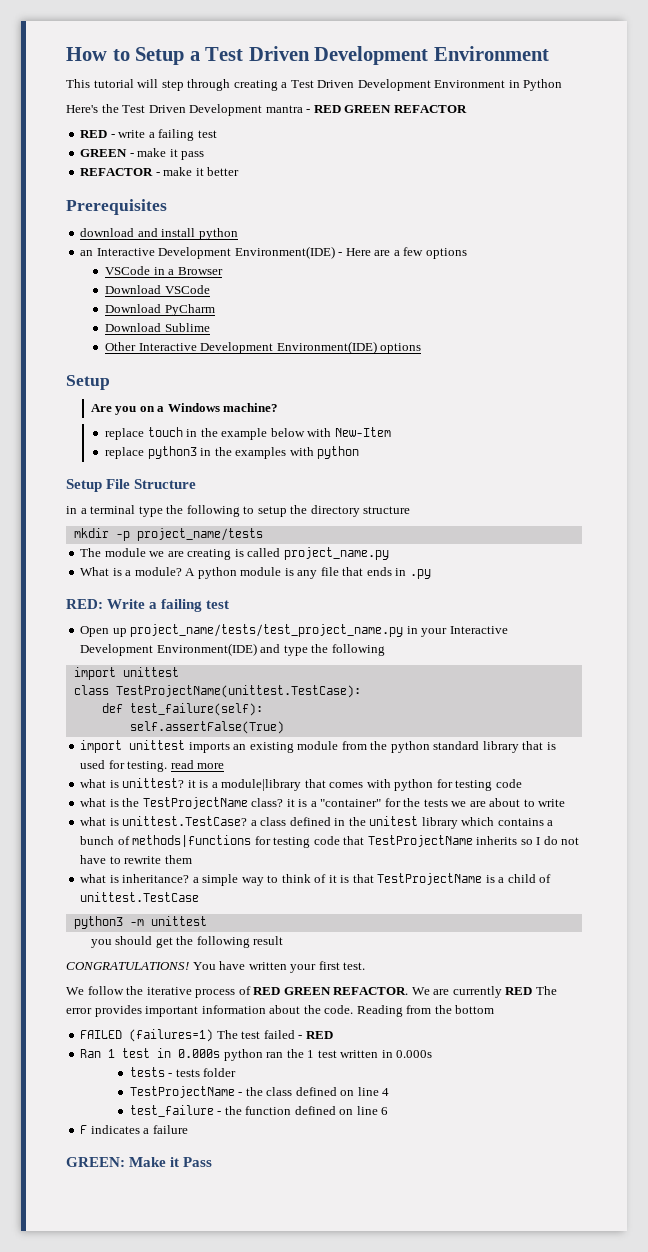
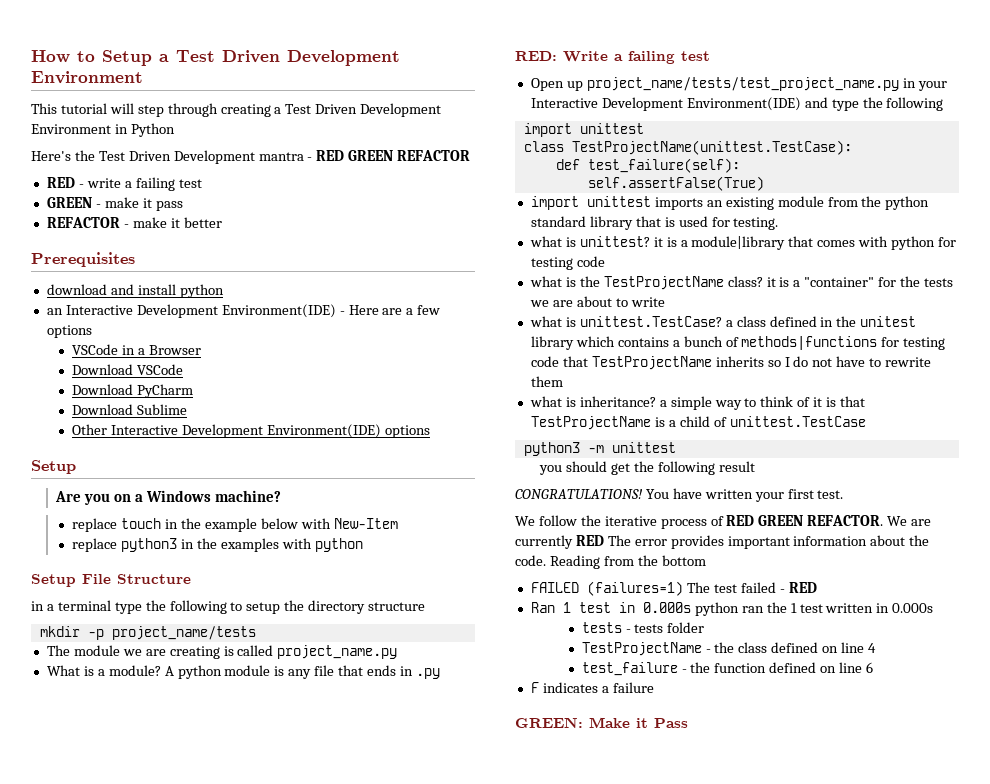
- import unittest imports an existing module from the python standard library that is used for testing. read more
+ import unittest imports an existing module from the python standard library that is used for testing.

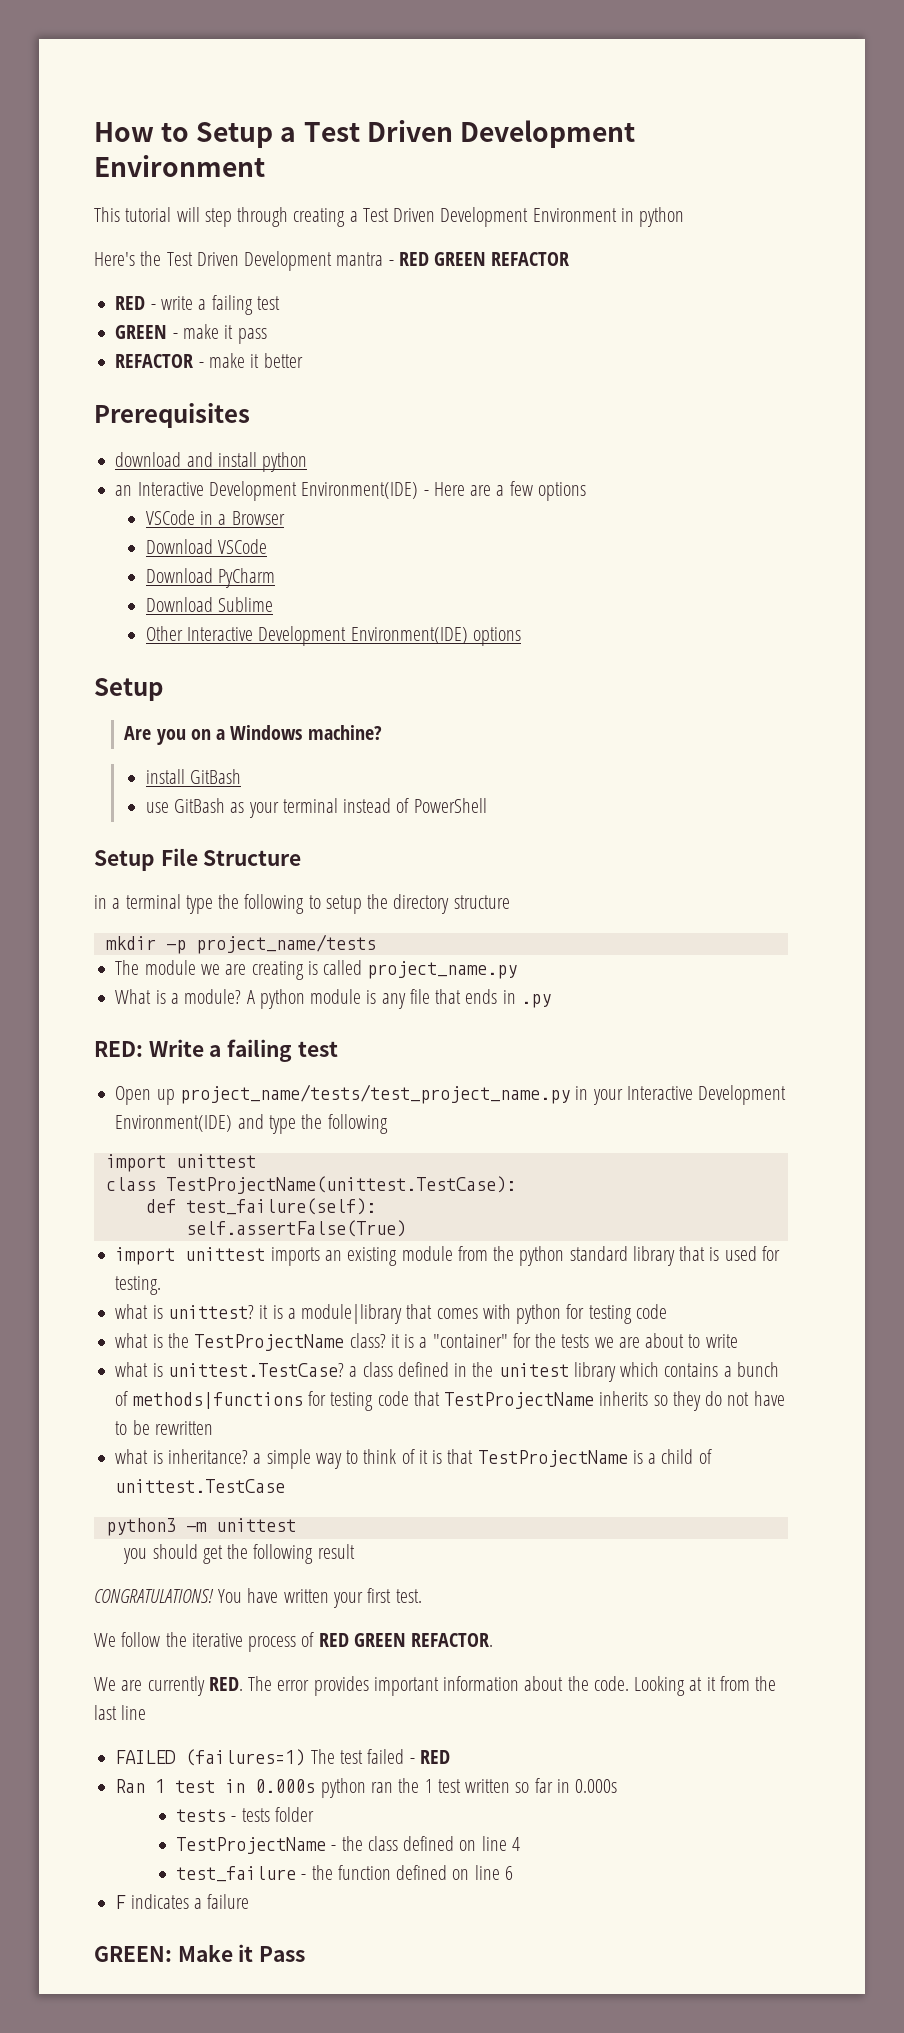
- This tutorial will step through creating a Test Driven Development Environment in Python
+ This tutorial will step through creating a Test Driven Development Environment in python
- replace touch in the example below with New-Item
- replace python3 in the examples with python
+ install GitBash
+ use GitBash as your terminal instead of PowerShell
- what is unittest.TestCase? a class defined in the unitest library which contains a bunch of methods|functions for testing code that TestProjectName inherits so I do not have to rewrite them
+ what is unittest.TestCase? a class defined in the unitest library which contains a bunch of methods|functions for testing code that TestProjectName inherits so they do not have to be rewritten
- We follow the iterative process of RED GREEN REFACTOR. We are currently RED The error provides important information about the code.
+ We follow the iterative process of RED GREEN REFACTOR.
+ We are currently RED. The error provides important information about the code.
- Reading from the bottom
+ Looking at it from the last line
- Ran 1 test in 0.000s python ran the 1 test written in 0.000s
+ Ran 1 test in 0.000s python ran the 1 test written so far in 0.000s

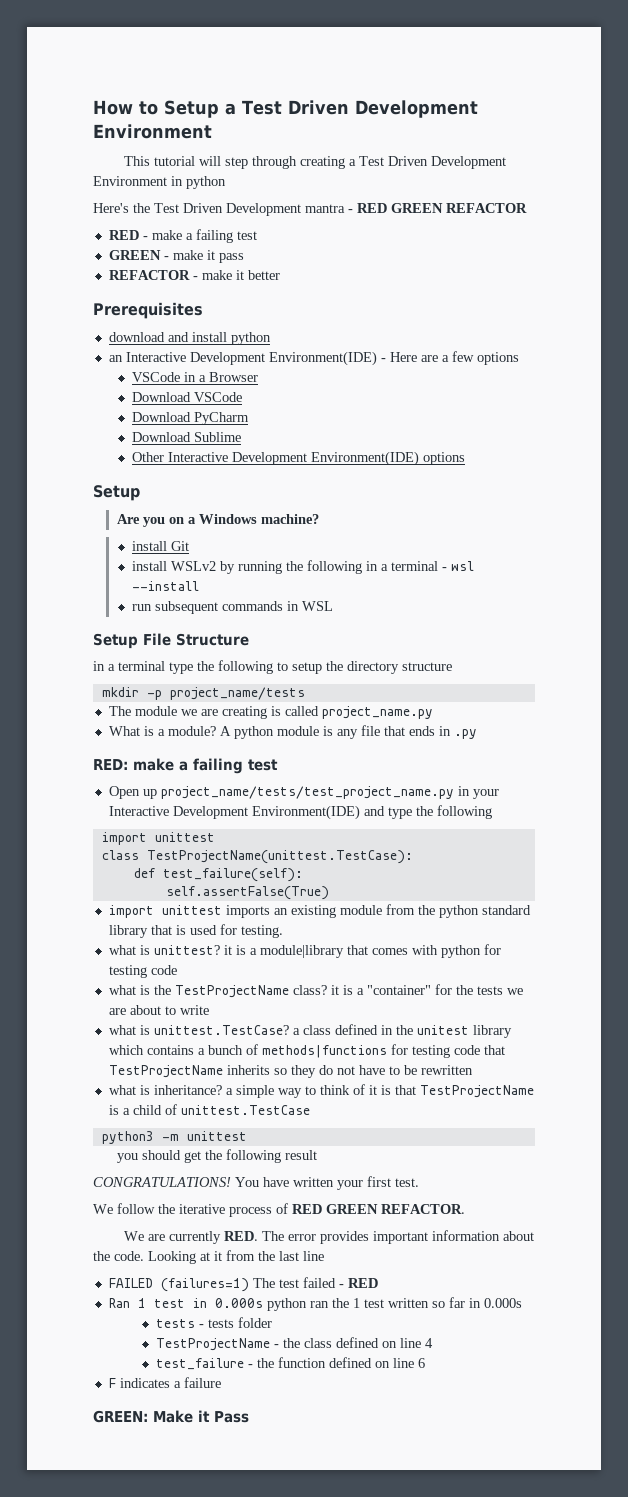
- RED - write a failing test
+ RED - make a failing test
- install GitBash
- use GitBash as your terminal instead of PowerShell
+ install Git
+ install WSLv2 by running the following in a terminal - wsl --install
+ run subsequent commands in WSL
- RED: Write a failing test
+ RED: make a failing test

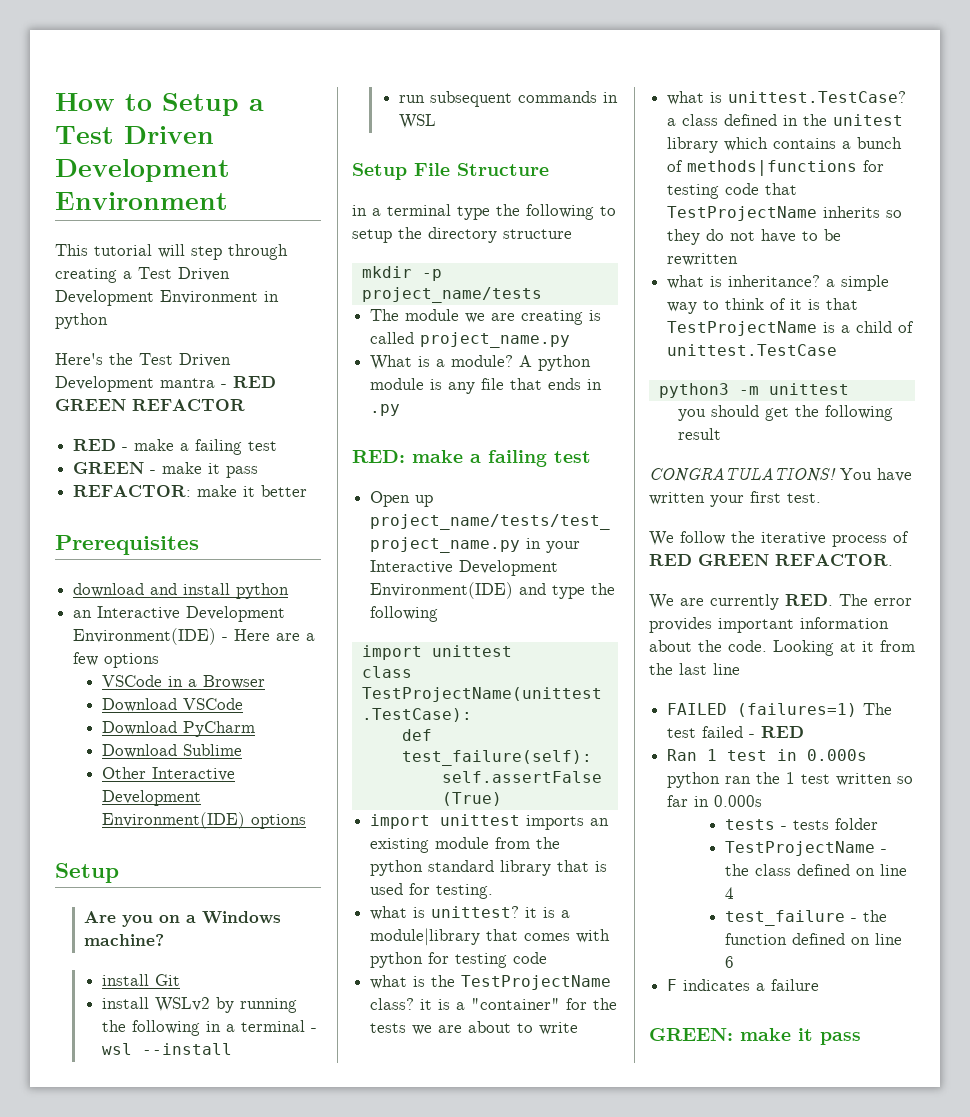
- REFACTOR - make it better
+ REFACTOR: make it better
- GREEN: Make it Pass
+ GREEN: make it pass

